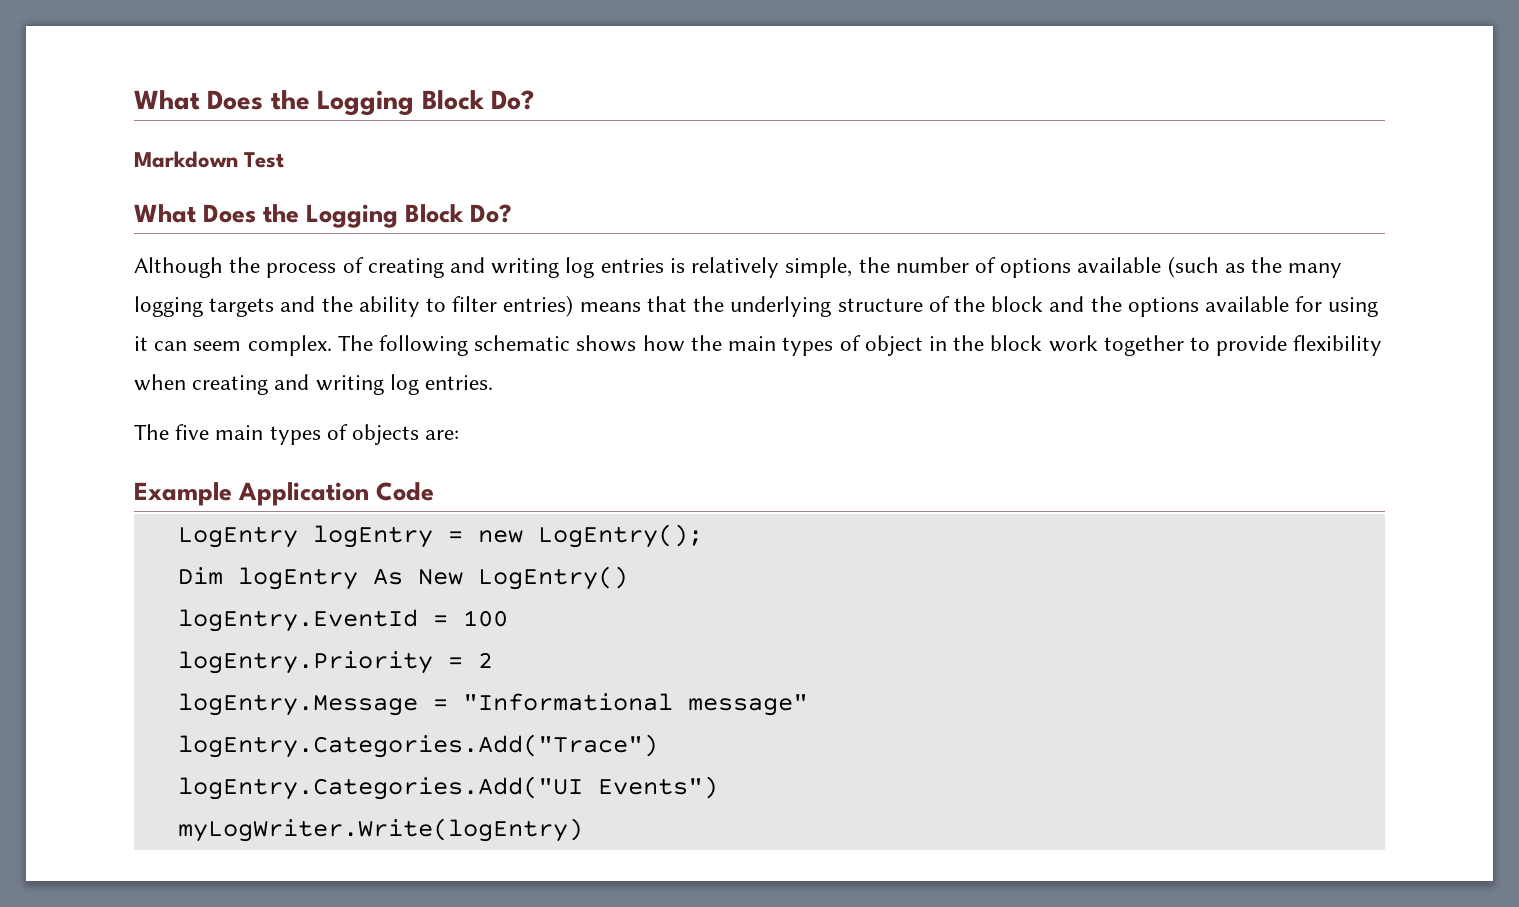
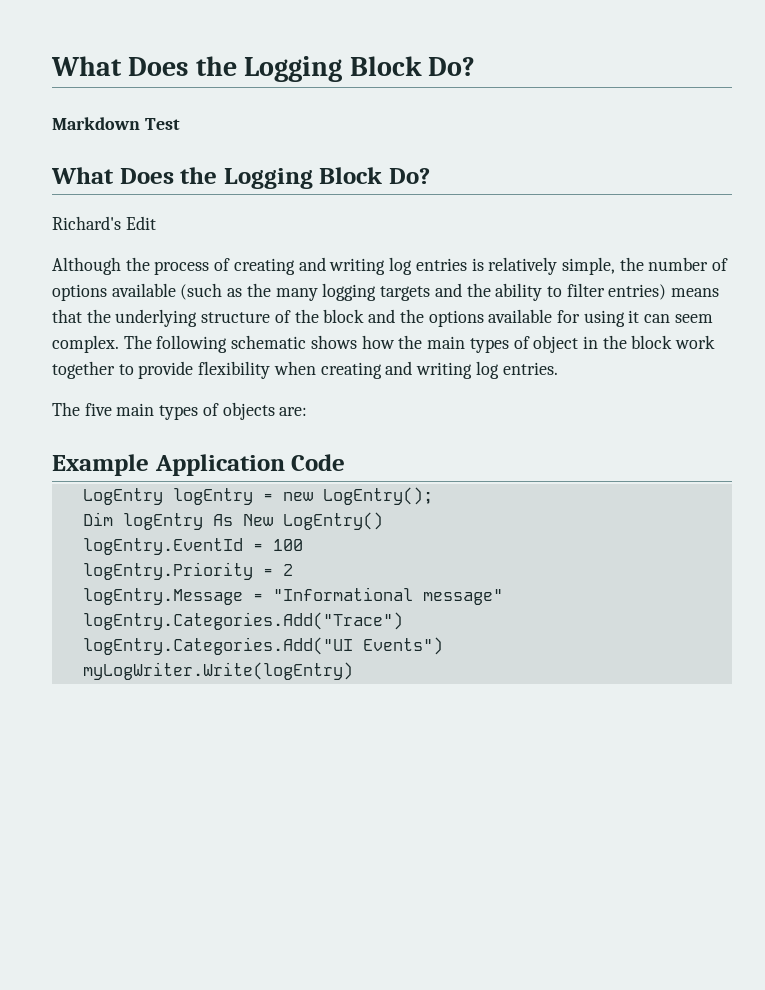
+ Richard's Edit

